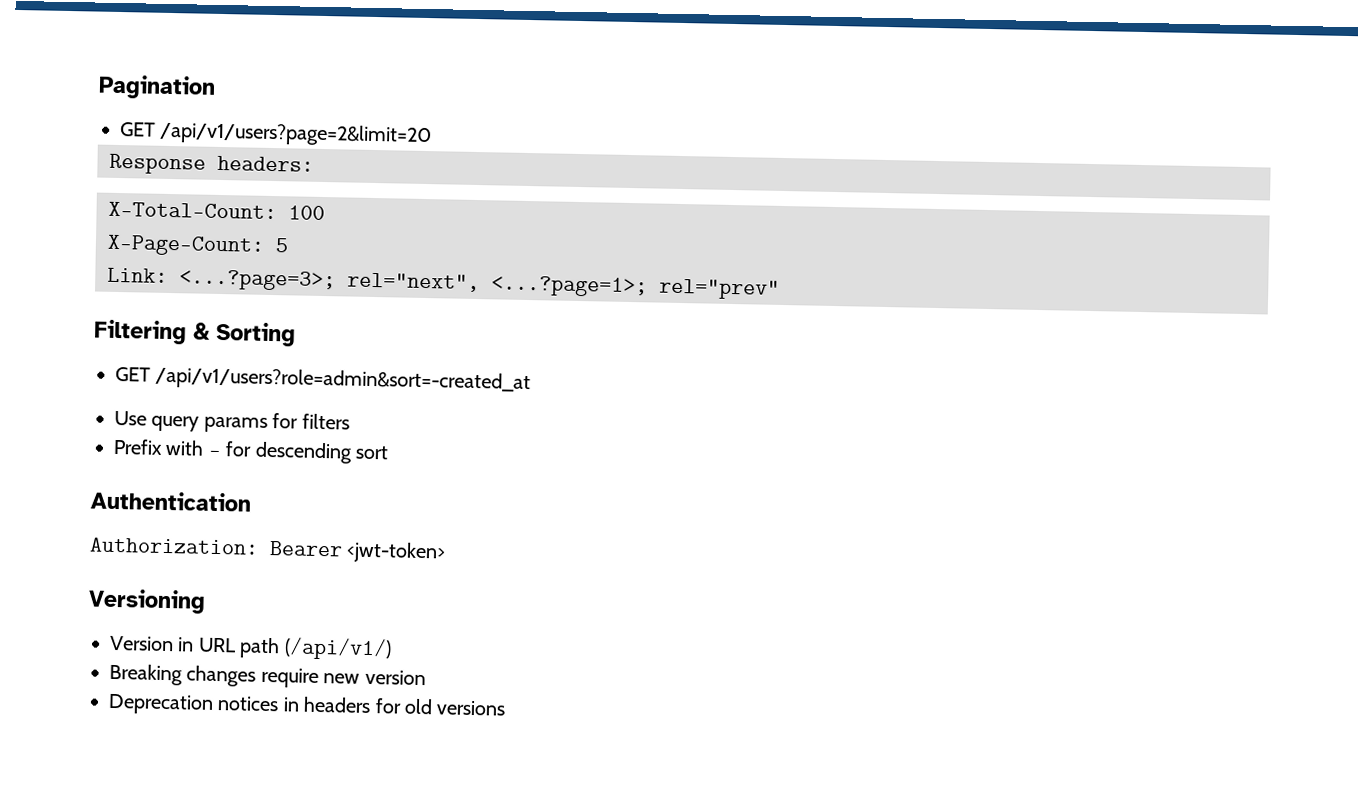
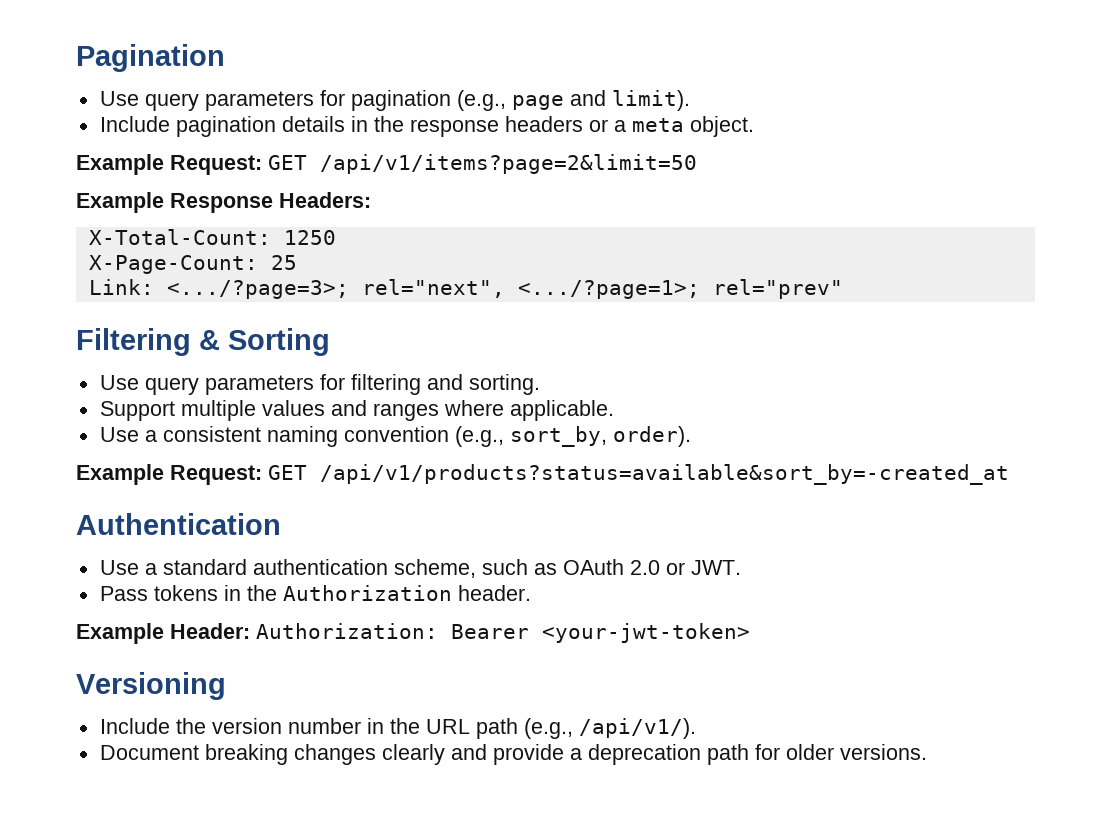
- GET /api/v1/users?page=2&limit=20
- Response headers:
+ Use query parameters for pagination (e.g., page and limit).
+ Include pagination details in the response headers or a meta object.
+ Example Request: GET /api/v1/items?page=2&limit=50
+ Example Response Headers:
- X-Total-Count: 100
+ X-Total-Count: 1250
- X-Page-Count: 5
+ X-Page-Count: 25
- Link: <...?page=3>; rel="next", <...?page=1>; rel="prev"
+ Link: <.../?page=3>; rel="next", <.../?page=1>; rel="prev"
- GET /api/v1/users?role=admin&sort=-created_at
- Use query params for filters
- Prefix with - for descending sort
+ Use query parameters for filtering and sorting.
+ Support multiple values and ranges where applicable.
+ Use a consistent naming convention (e.g., sort_by, order).
+ Example Request: GET /api/v1/products?status=available&sort_by=-created_at
  Authentication
- Authorization: Bearer <jwt-token>
+ Use a standard authentication scheme, such as OAuth 2.0 or JWT.
+ Pass tokens in the Authorization header.
+ Example Header: Authorization: Bearer <your-jwt-token>
- Version in URL path (/api/v1/)
- Breaking changes require new version
- Deprecation notices in headers for old versions
+ Include the version number in the URL path (e.g., /api/v1/).
+ Document breaking changes clearly and provide a deprecation path for older versions.

